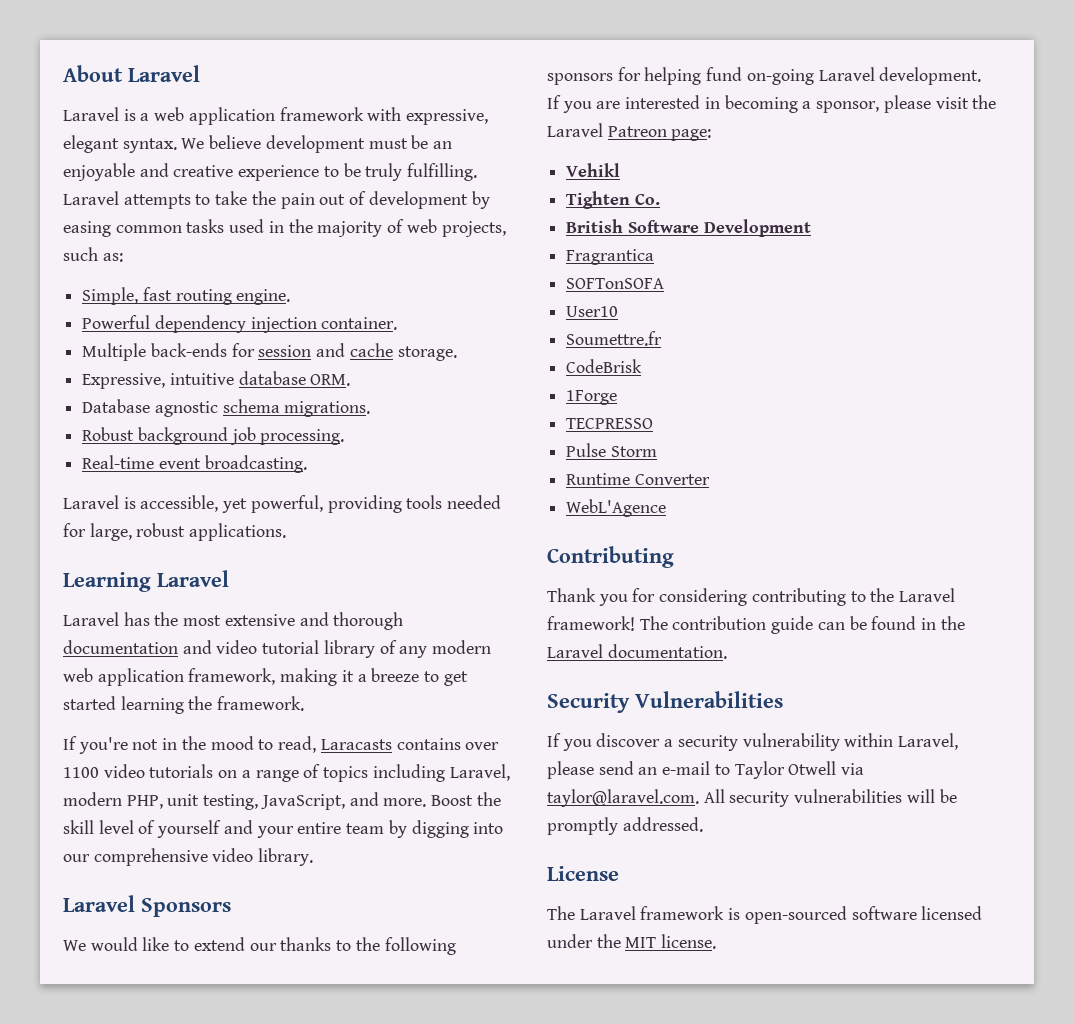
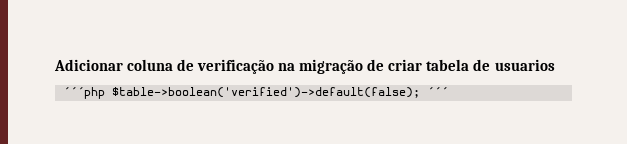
- About Laravel
- Laravel is a web application framework with expressive, elegant syntax. We believe development must be an enjoyable and creative experience to be truly fulfilling. Laravel attempts to take the pain out of development by easing common tasks used in the majority of web projects, such as:
- Simple, fast routing engine.
- Powerful dependency injection container.
- Multiple back-ends for session and cache storage.
- Expressive, intuitive database ORM.
- Database agnostic schema migrations.
- Robust background job processing.
- Real-time event broadcasting.
- Laravel is accessible, yet powerful, providing tools needed for large, robust applications.
- Learning Laravel
- Laravel has the most extensive and thorough documentation and video tutorial library of any modern web application framework, making it a breeze to get started learning the framework.
- If you're not in the mood to read, Laracasts contains over 1100 video tutorials on a range of topics including Laravel, modern PHP, unit testing, JavaScript, and more. Boost the skill level of yourself and your entire team by digging into our comprehensive video library.
- Laravel Sponsors
- We would like to extend our thanks to the following sponsors for helping fund on-going Laravel development. If you are interested in becoming a sponsor, please visit the Laravel Patreon page:
- Vehikl
- Tighten Co.
- British Software Development
- Fragrantica
- SOFTonSOFA
- User10
- Soumettre.fr
- CodeBrisk
- 1Forge
- TECPRESSO
- Pulse Storm
- Runtime Converter
- WebL'Agence
- Contributing
- Thank you for considering contributing to the Laravel framework! The contribution guide can be found in the Laravel documentation.
- Security Vulnerabilities
- If you discover a security vulnerability within Laravel, please send an e-mail to Taylor Otwell via taylor@laravel.com. All security vulnerabilities will be promptly addressed.
- License
- The Laravel framework is open-sourced software licensed under the MIT license.
+ Adicionar coluna de verificação na migração de criar tabela de usuarios
+ ´´´php $table->boolean('verified')->default(false); ´´´

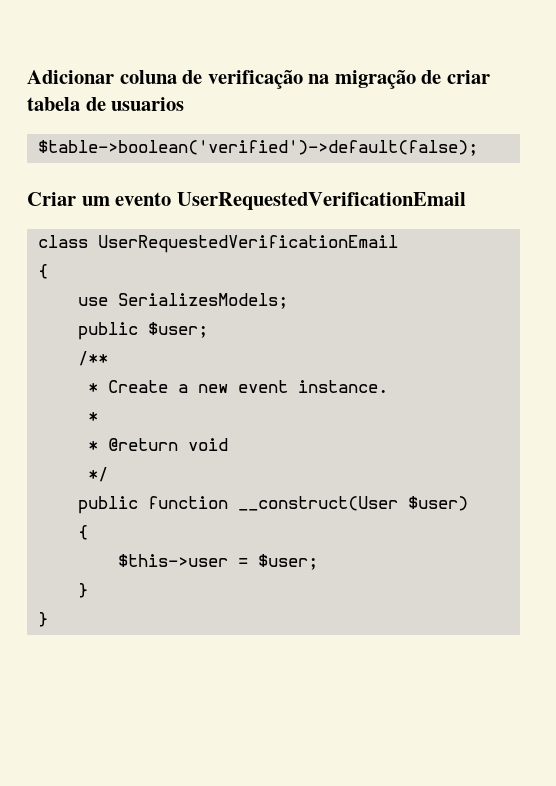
- ´´´php $table->boolean('verified')->default(false); ´´´
+ $table->boolean('verified')->default(false);
+ Criar um evento UserRequestedVerificationEmail
+ class UserRequestedVerificationEmail
+ {
+ use SerializesModels;
+ public $user;
+ /**
+ * Create a new event instance.
+ *
+ * @return void
+ */
+ public function __construct(User $user)
+ {
+ $this->user = $user;
+ }
+ }

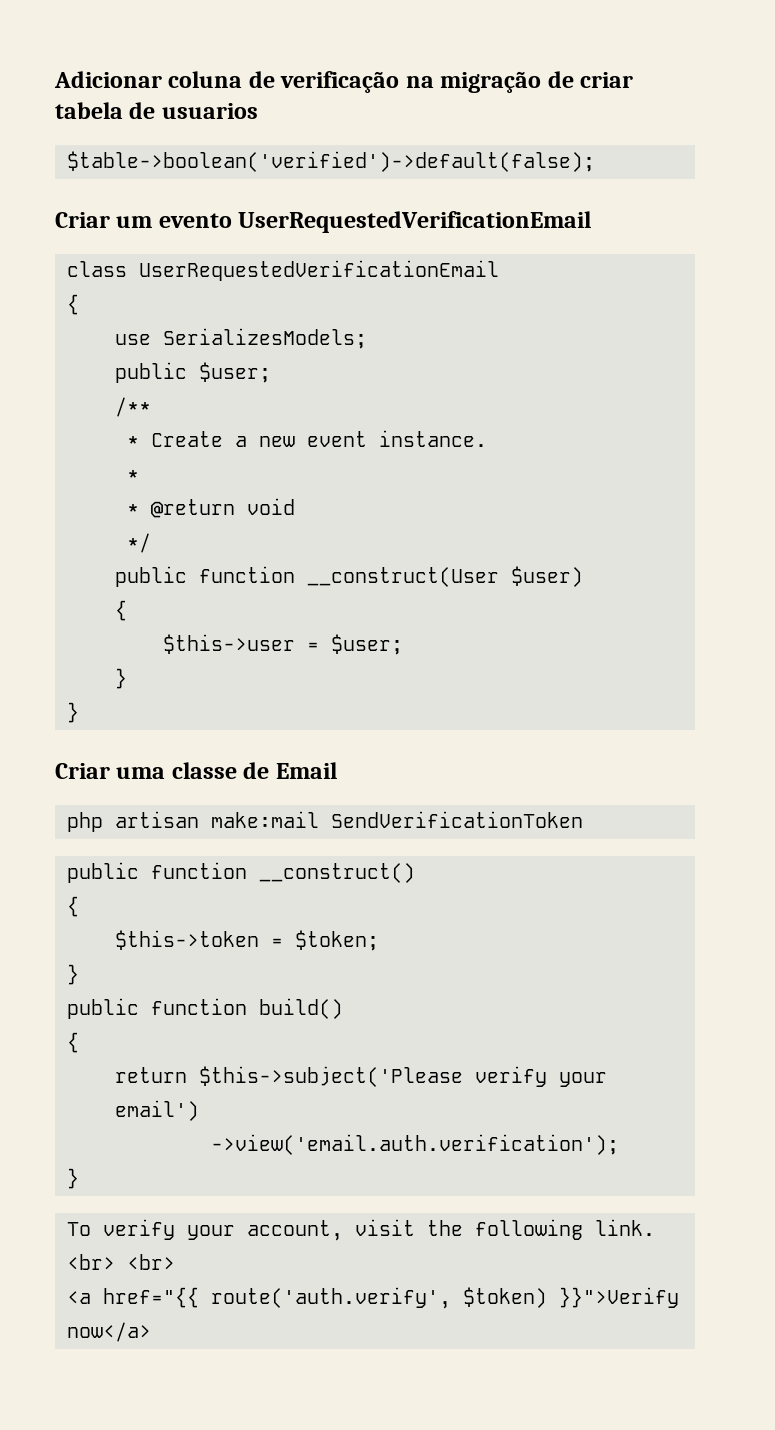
+ Criar uma classe de Email
+ php artisan make:mail SendVerificationToken
+ public function __construct()
+ {
+ $this->token = $token;
+ }
+ public function build()
+ {
+ return $this->subject('Please verify your email')
+ ->view('email.auth.verification');
+ }
+ To verify your account, visit the following link. <br> <br>
+ <a href="{{ route('auth.verify', $token) }}">Verify now</a>

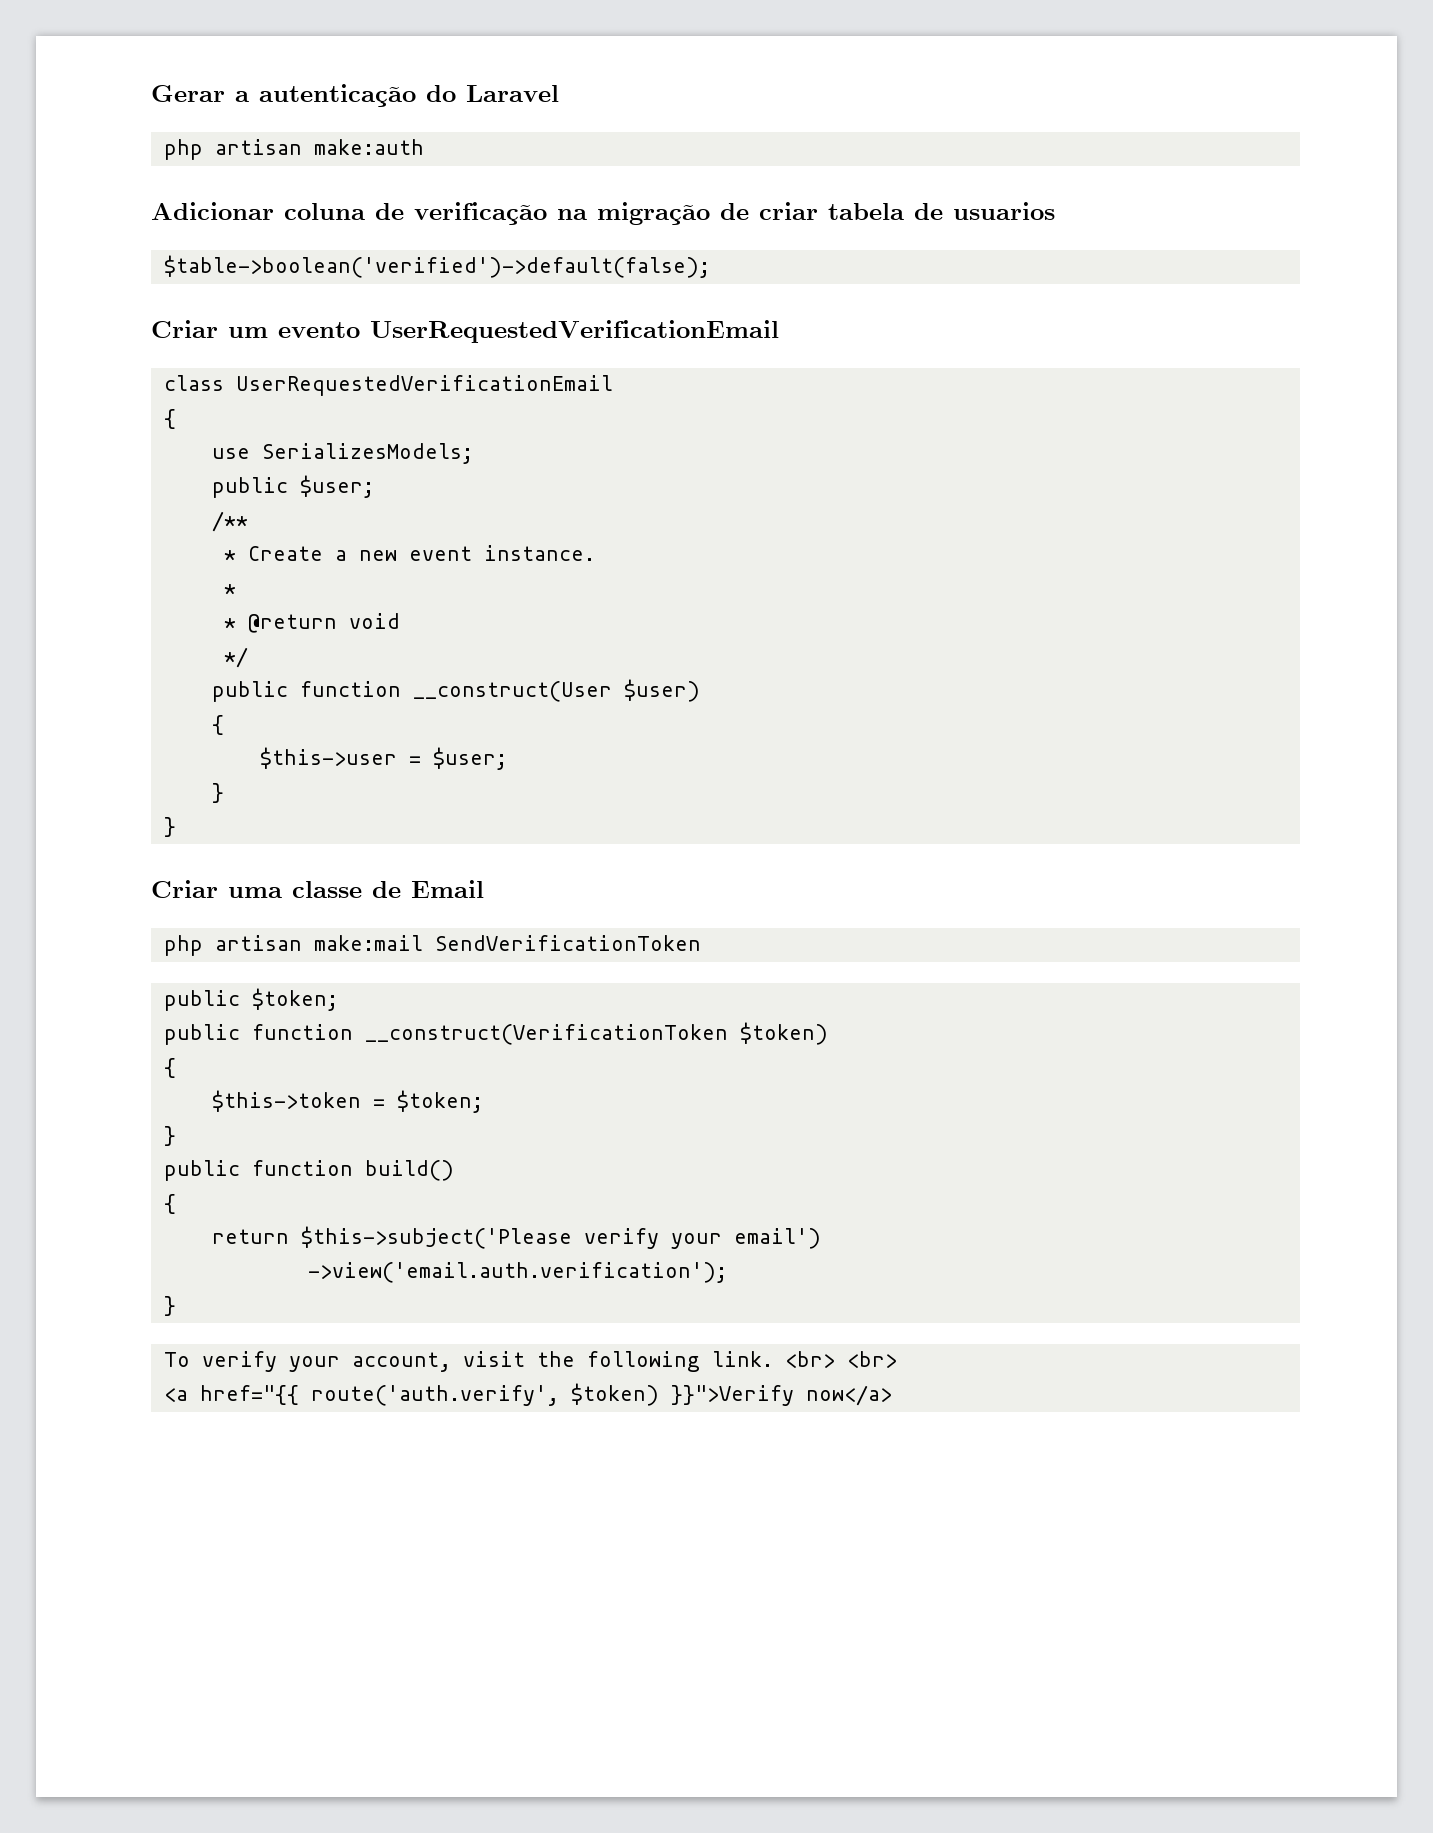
+ Gerar a autenticação do Laravel
+ php artisan make:auth
- public function __construct()
+ public $token;
+ public function __construct(VerificationToken $token)

